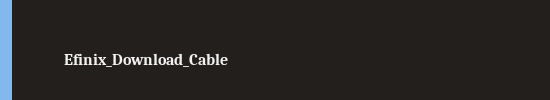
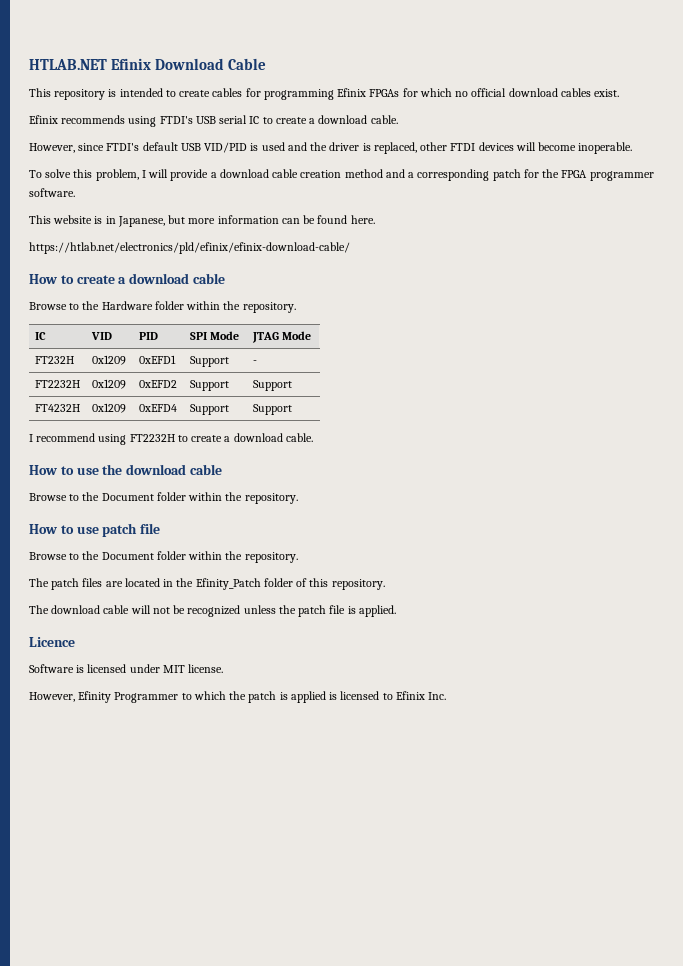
- Efinix_Download_Cable
+ HTLAB.NET Efinix Download Cable
+ This repository is intended to create cables for programming Efinix FPGAs for which no official download cables exist.
+ Efinix recommends using FTDI's USB serial IC to create a download cable.
+ However, since FTDI's default USB VID/PID is used and the driver is replaced, other FTDI devices will become inoperable.
+ To solve this problem, I will provide a download cable creation method and a corresponding patch for the FPGA programmer software.
+ This website is in Japanese, but more information can be found here.
+ https://htlab.net/electronics/pld/efinix/efinix-download-cable/
+ How to create a download cable
+ Browse to the Hardware folder within the repository.
+ IC | VID | PID | SPI Mode | JTAG Mode
+ FT232H | 0x1209 | 0xEFD1 | Support | -
+ FT2232H | 0x1209 | 0xEFD2 | Support | Support
+ FT4232H | 0x1209 | 0xEFD4 | Support | Support
+ I recommend using FT2232H to create a download cable.
+ How to use the download cable
+ Browse to the Document folder within the repository.
+ How to use patch file
+ Browse to the Document folder within the repository.
+ The patch files are located in the Efinity_Patch folder of this repository.
+ The download cable will not be recognized unless the patch file is applied.
+ Licence
+ Software is licensed under MIT license.
+ However, Efinity Programmer to which the patch is applied is licensed to Efinix Inc.

